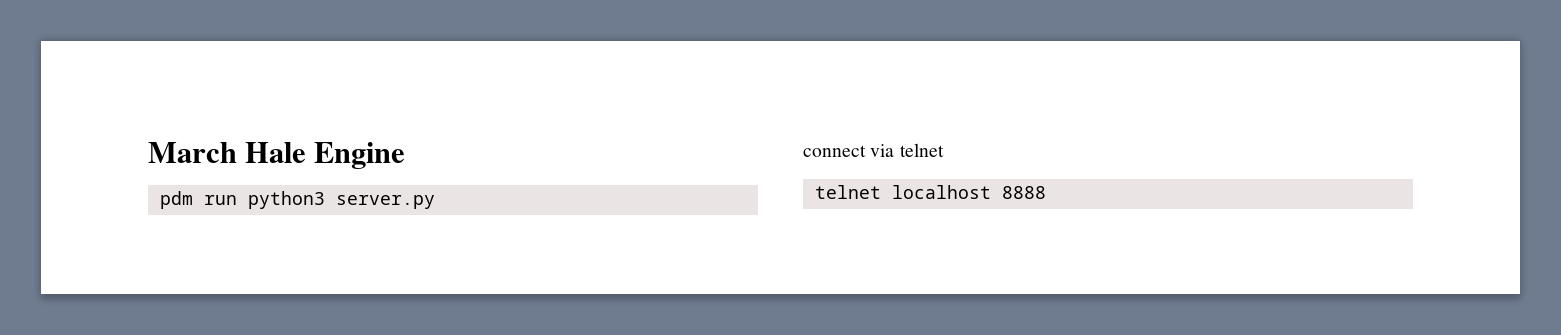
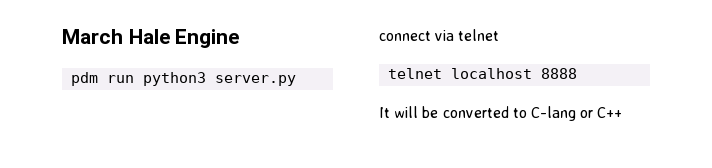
+ It will be converted to C-lang or C++

